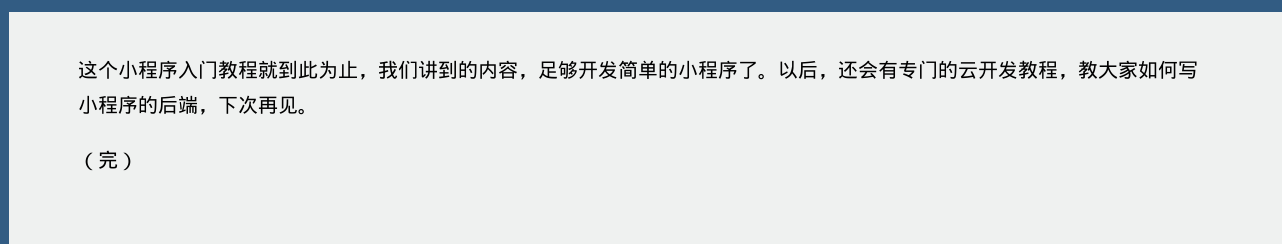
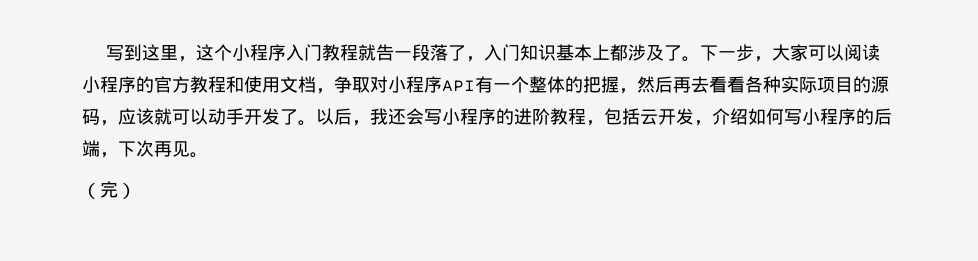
- 这个小程序入门教程就到此为止，我们讲到的内容，足够开发简单的小程序了。以后，还会有专门的云开发教程，教大家如何写小程序的后端，下次再见。
+ 写到这里，这个小程序入门教程就告一段落了，入门知识基本上都涉及了。下一步，大家可以阅读小程序的官方教程和使用文档，争取对小程序API有一个整体的把握，然后再去看看各种实际项目的源码，应该就可以动手开发了。以后，我还会写小程序的进阶教程，包括云开发，介绍如何写小程序的后端，下次再见。

